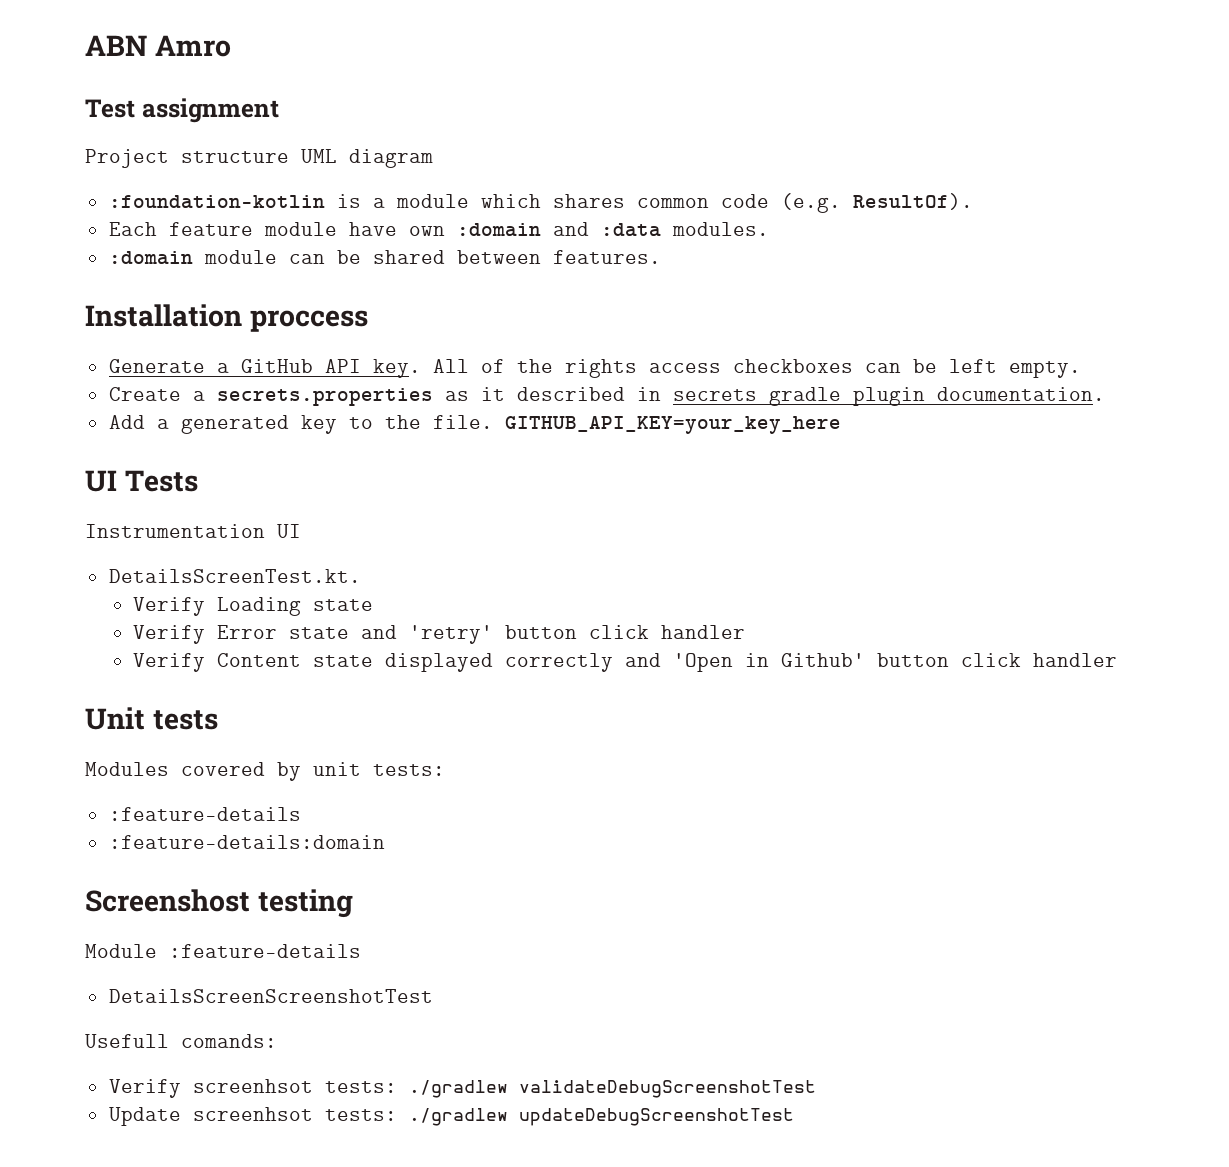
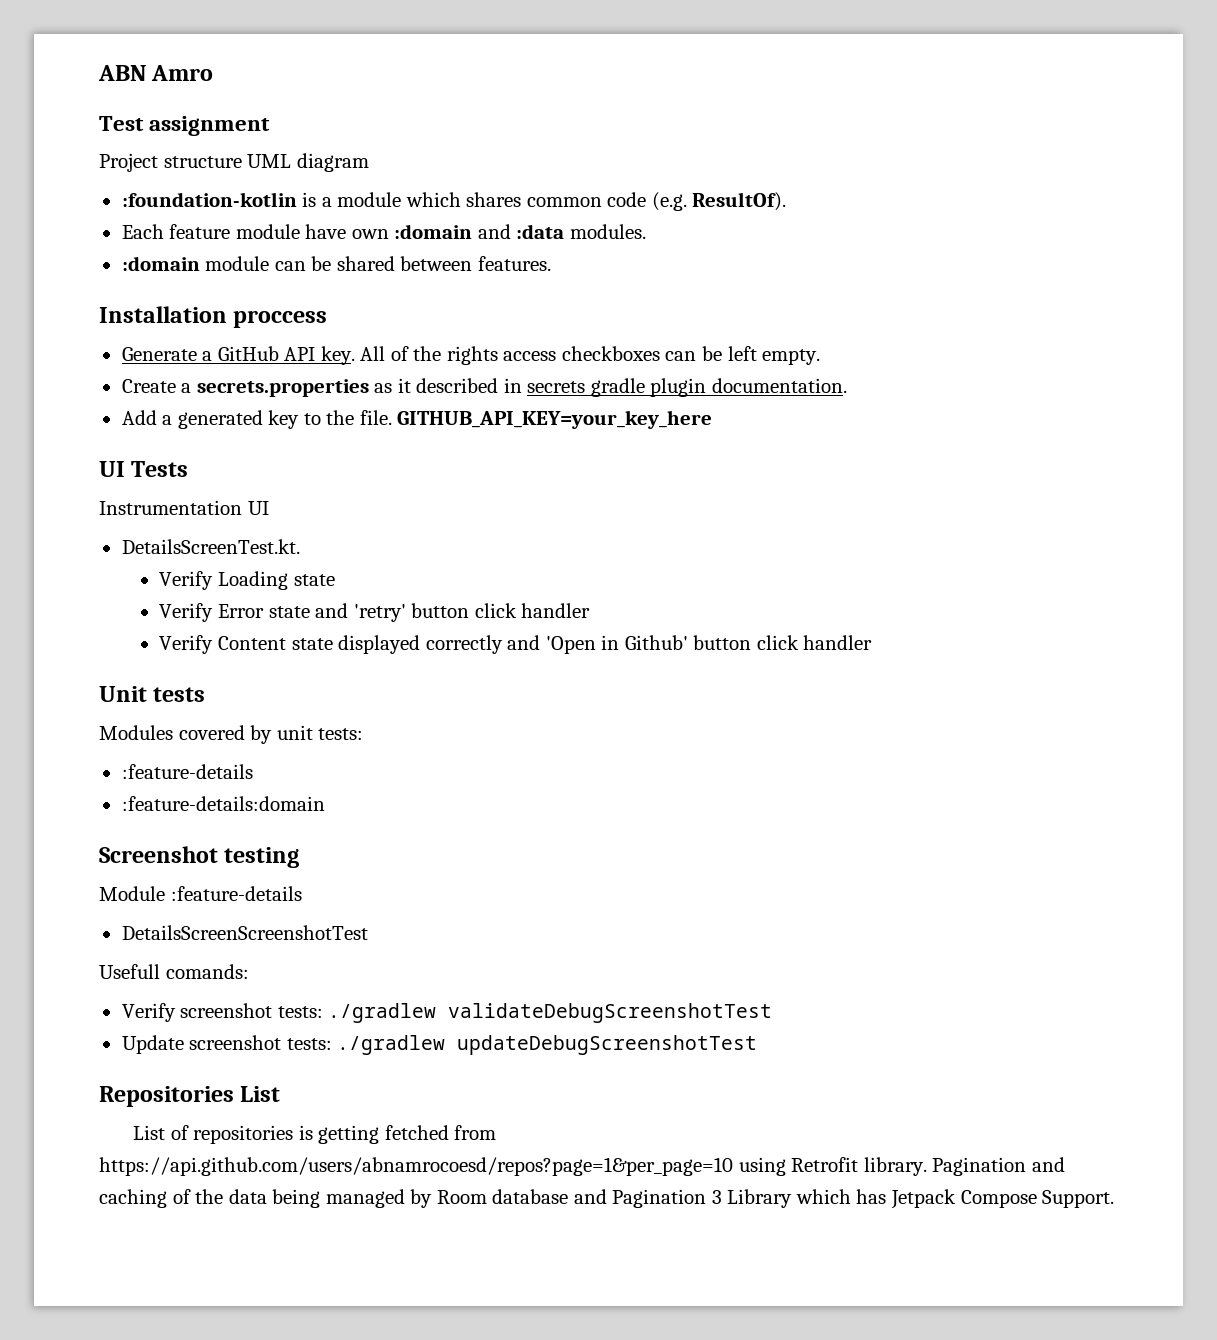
- Screenshost testing
+ Screenshot testing
- Verify screenhsot tests: ./gradlew validateDebugScreenshotTest
+ Verify screenshot tests: ./gradlew validateDebugScreenshotTest
- Update screenhsot tests: ./gradlew updateDebugScreenshotTest
+ Update screenshot tests: ./gradlew updateDebugScreenshotTest
+ Repositories List
+ List of repositories is getting fetched from https://api.github.com/users/abnamrocoesd/repos?page=1&per_page=10 using Retrofit library. Pagination and caching of the data being managed by Room database and Pagination 3 Library which has Jetpack Compose Support.

